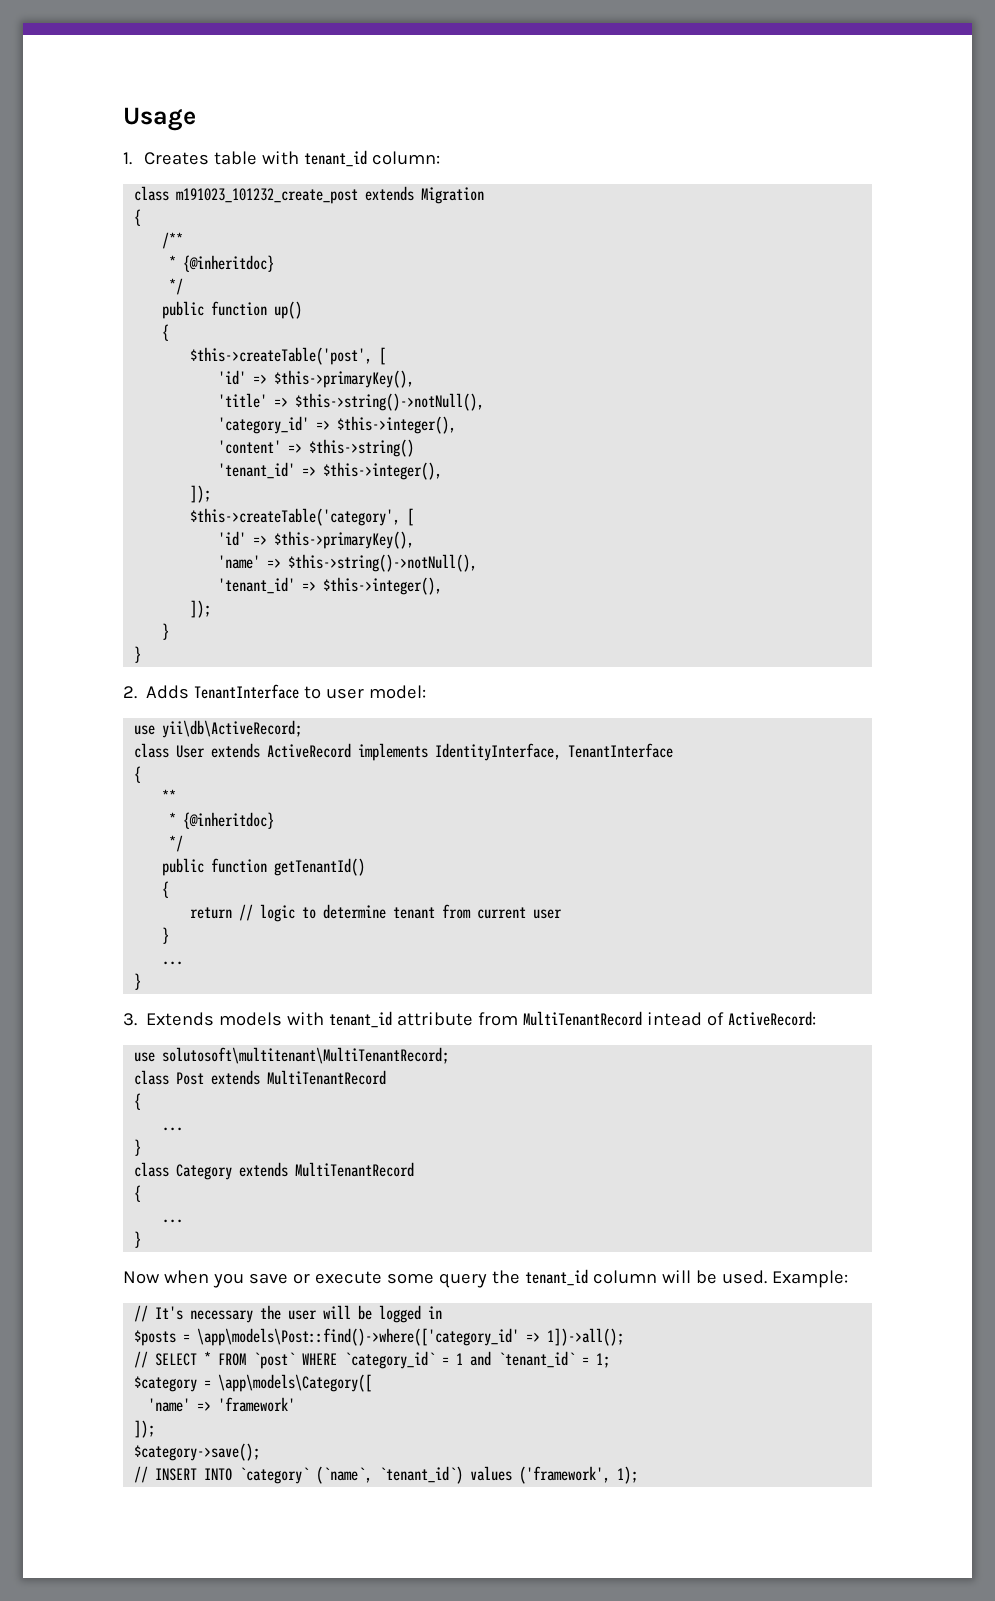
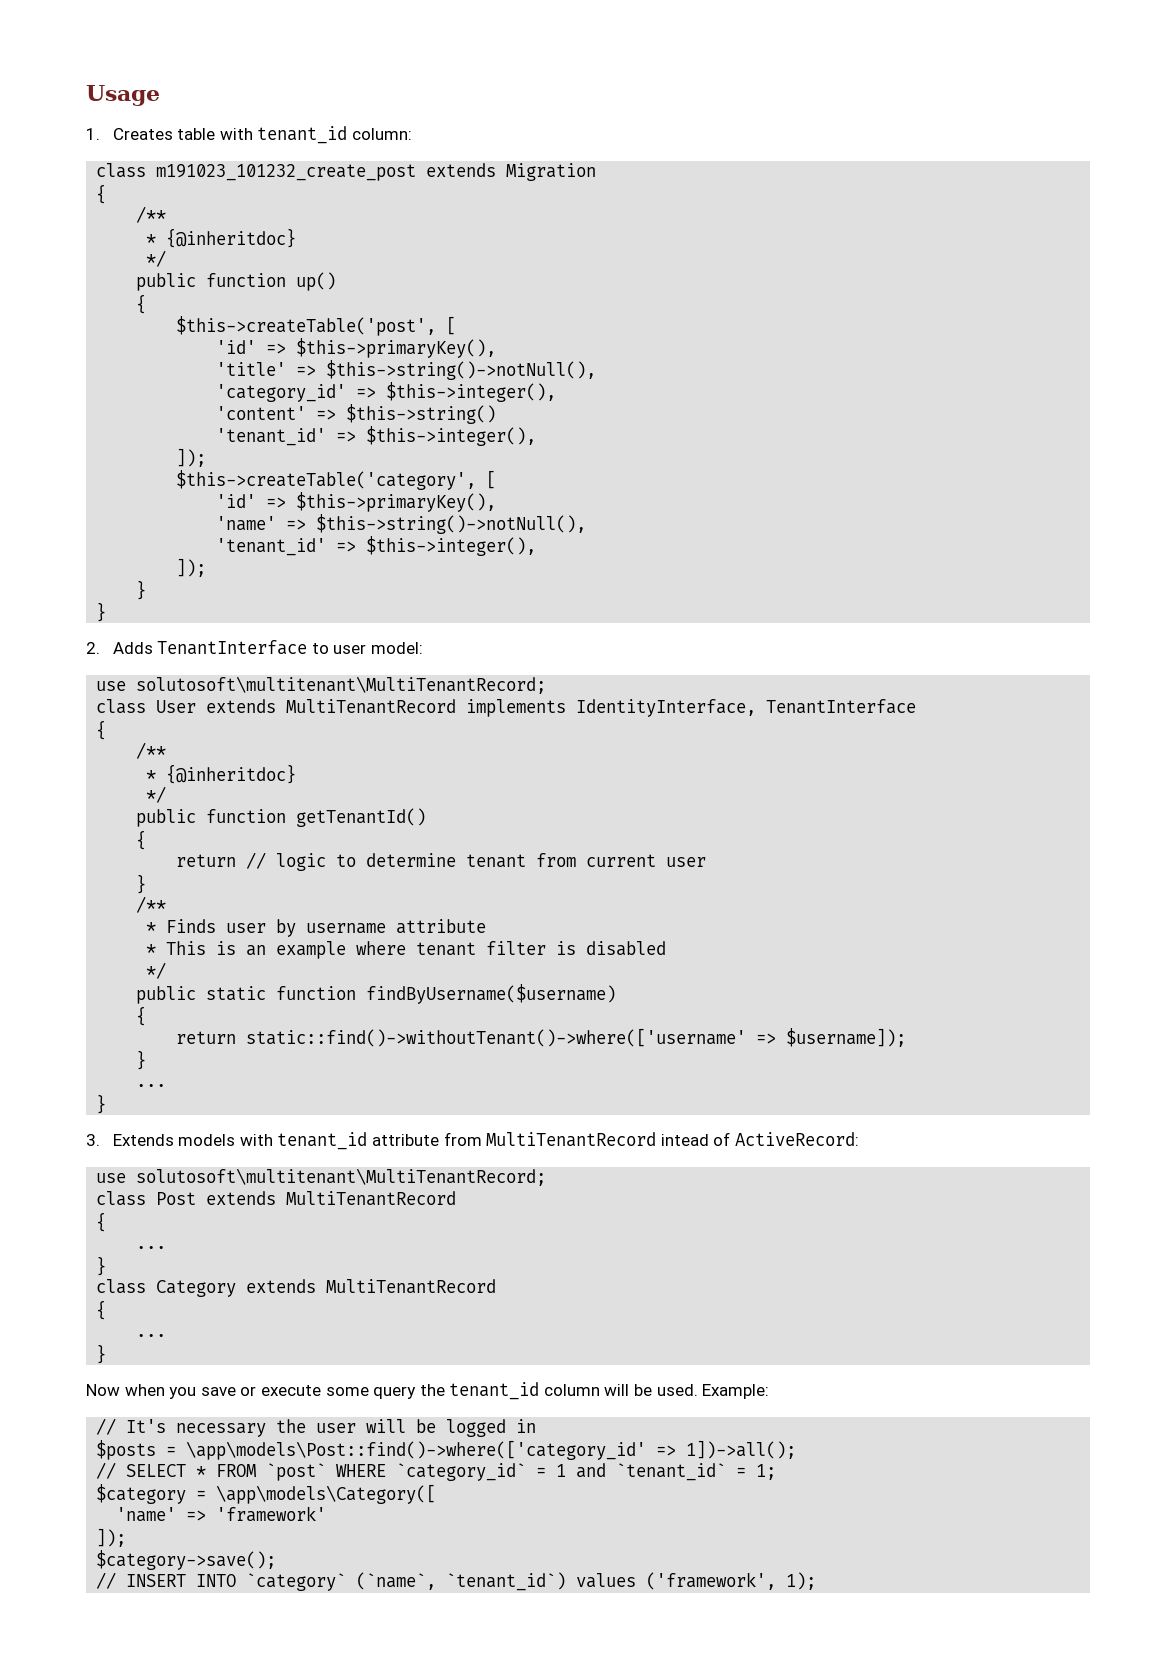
  2. Adds TenantInterface to user model:
- use yii\db\ActiveRecord;
+ use solutosoft\multitenant\MultiTenantRecord;
- class User extends ActiveRecord implements IdentityInterface, TenantInterface
+ class User extends MultiTenantRecord implements IdentityInterface, TenantInterface
  {
- **
+ /**
  return // logic to determine tenant from current user
+ }
+ /**
+ * Finds user by username attribute
+ * This is an example where tenant filter is disabled
+ */
+ public static function findByUsername($username)
+ {
+ return static::find()->withoutTenant()->where(['username' => $username]);

